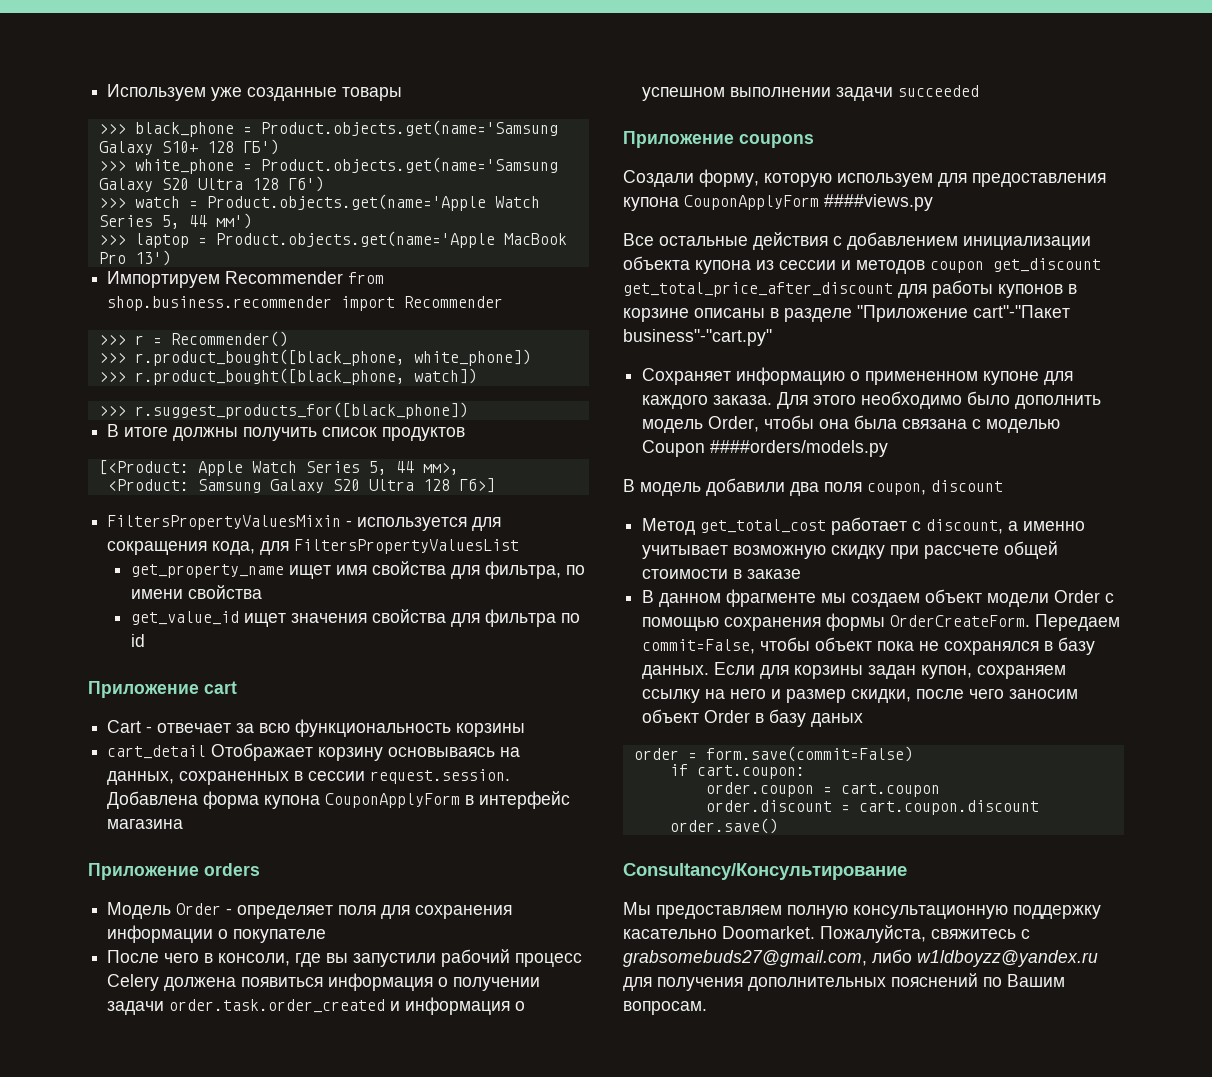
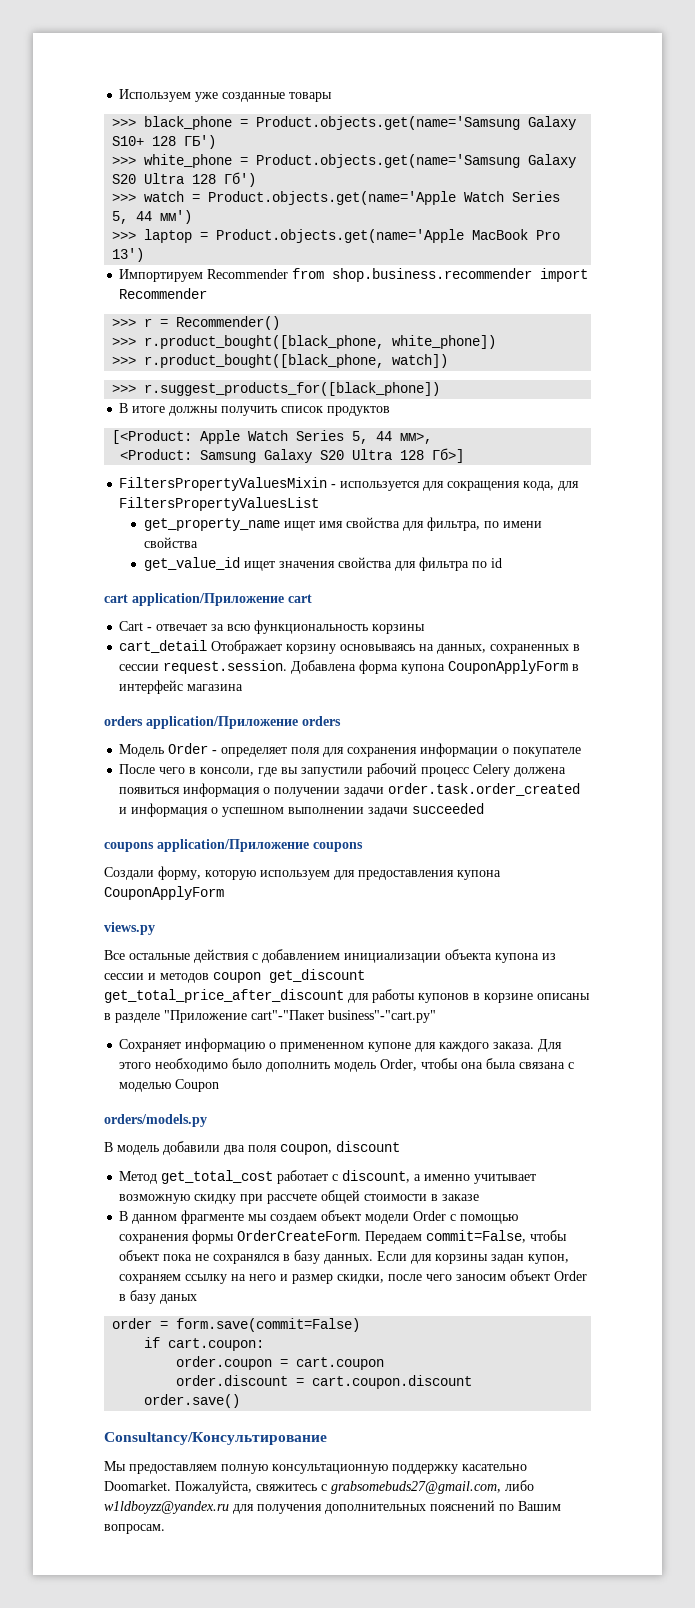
- Приложение cart
+ cart application/Приложение cart
- Приложение orders
+ orders application/Приложение orders
- Приложение coupons
+ coupons application/Приложение coupons
- Создали форму, которую используем для предоставления купона CouponApplyForm ####views.py
+ Создали форму, которую используем для предоставления купона CouponApplyForm
+ views.py
- Для этого необходимо было дополнить модель Order, чтобы она была связана с моделью Coupon ####orders/models.py
+ Для этого необходимо было дополнить модель Order, чтобы она была связана с моделью Coupon
+ orders/models.py

